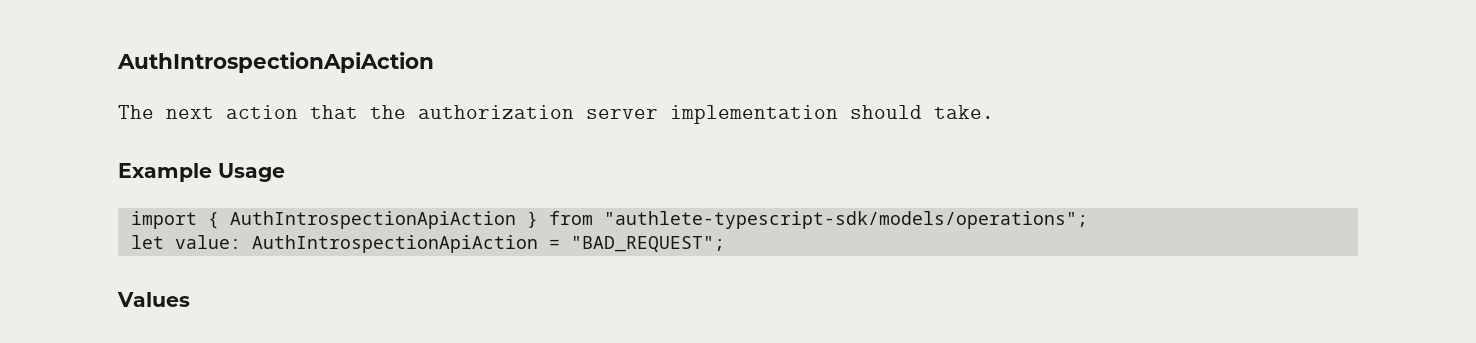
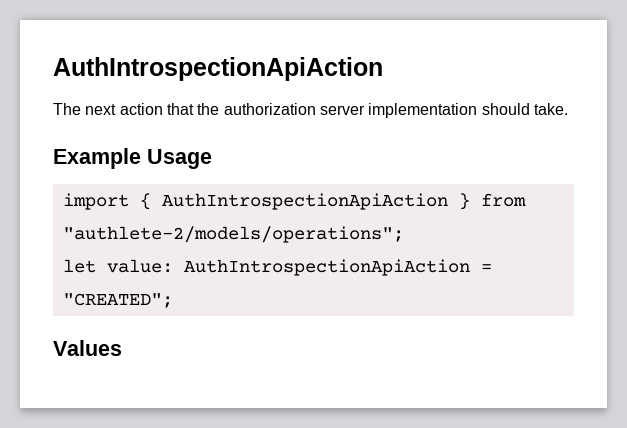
- import { AuthIntrospectionApiAction } from "authlete-typescript-sdk/models/operations";
+ import { AuthIntrospectionApiAction } from "authlete-2/models/operations";
- let value: AuthIntrospectionApiAction = "BAD_REQUEST";
+ let value: AuthIntrospectionApiAction = "CREATED";

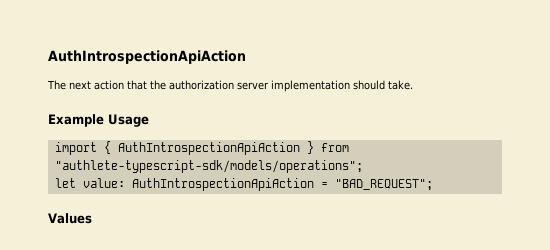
- import { AuthIntrospectionApiAction } from "authlete-2/models/operations";
+ import { AuthIntrospectionApiAction } from "authlete-typescript-sdk/models/operations";
- let value: AuthIntrospectionApiAction = "CREATED";
+ let value: AuthIntrospectionApiAction = "BAD_REQUEST";

